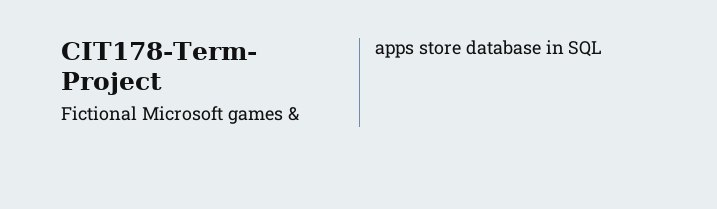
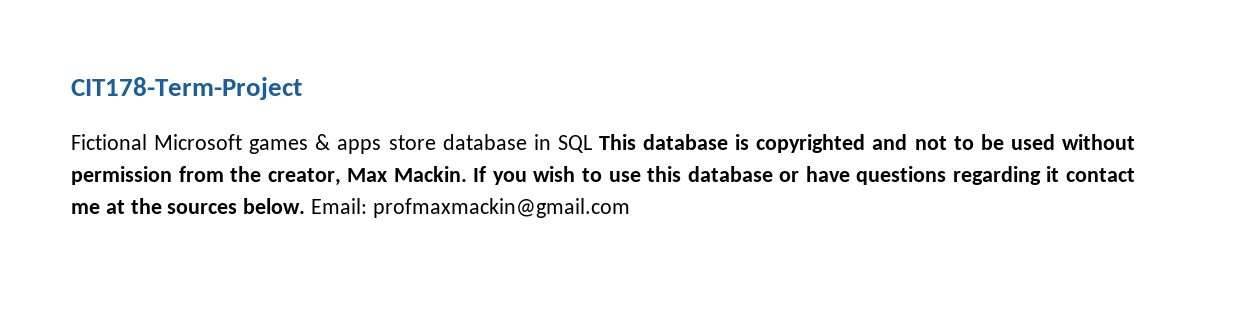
- Fictional Microsoft games & apps store database in SQL
+ Fictional Microsoft games & apps store database in SQL This database is copyrighted and not to be used without permission from the creator, Max Mackin. If you wish to use this database or have questions regarding it contact me at the sources below. Email: profmaxmackin@gmail.com

